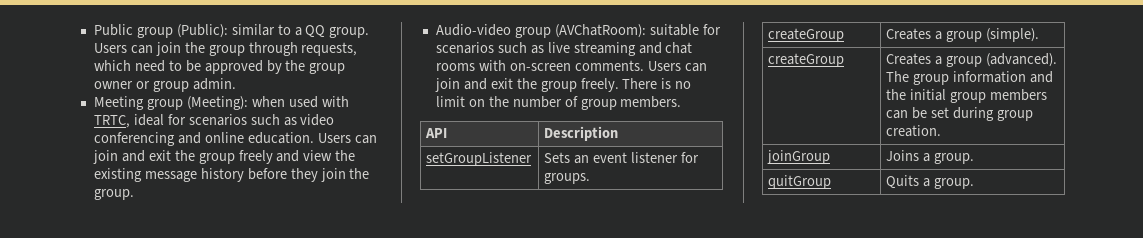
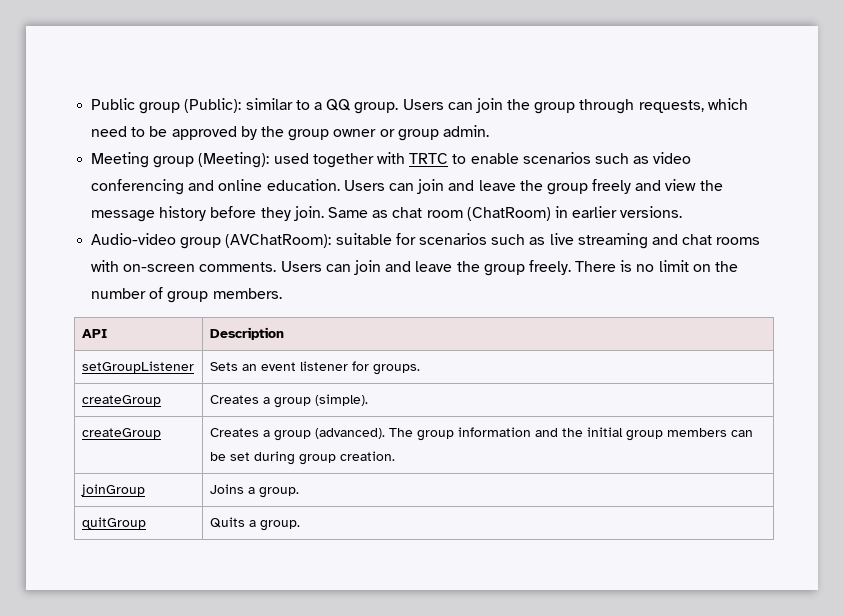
- Meeting group (Meeting): when used with TRTC, ideal for scenarios such as video conferencing and online education.
+ Meeting group (Meeting): used together with TRTC to enable scenarios such as video conferencing and online education.
- Users can join and exit the group freely and view the existing message history before they join the group.
+ Users can join and leave the group freely and view the message history before they join. Same as chat room (ChatRoom) in earlier versions.
- Users can join and exit the group freely.
+ Users can join and leave the group freely.

